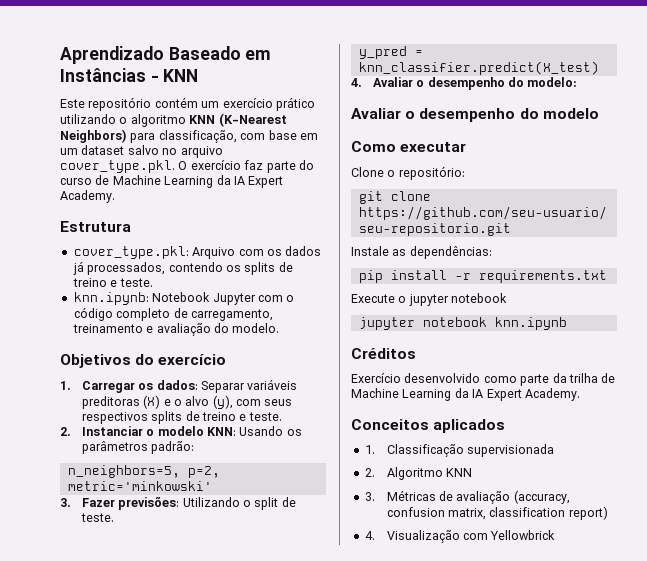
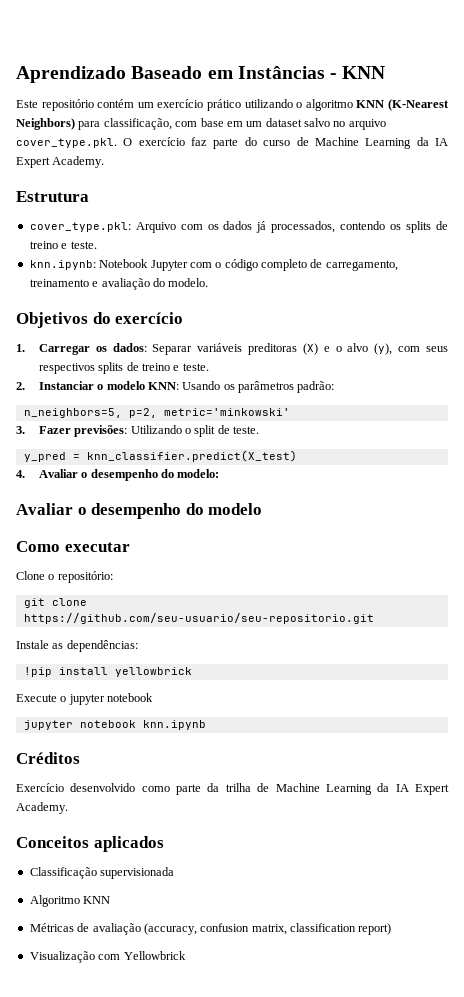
- pip install -r requirements.txt
+ !pip install yellowbrick
- 1. Classificação supervisionada
+ Classificação supervisionada
- 2. Algoritmo KNN
+ Algoritmo KNN
- 3. Métricas de avaliação (accuracy, confusion matrix, classification report)
+ Métricas de avaliação (accuracy, confusion matrix, classification report)
- 4. Visualização com Yellowbrick
+ Visualização com Yellowbrick

